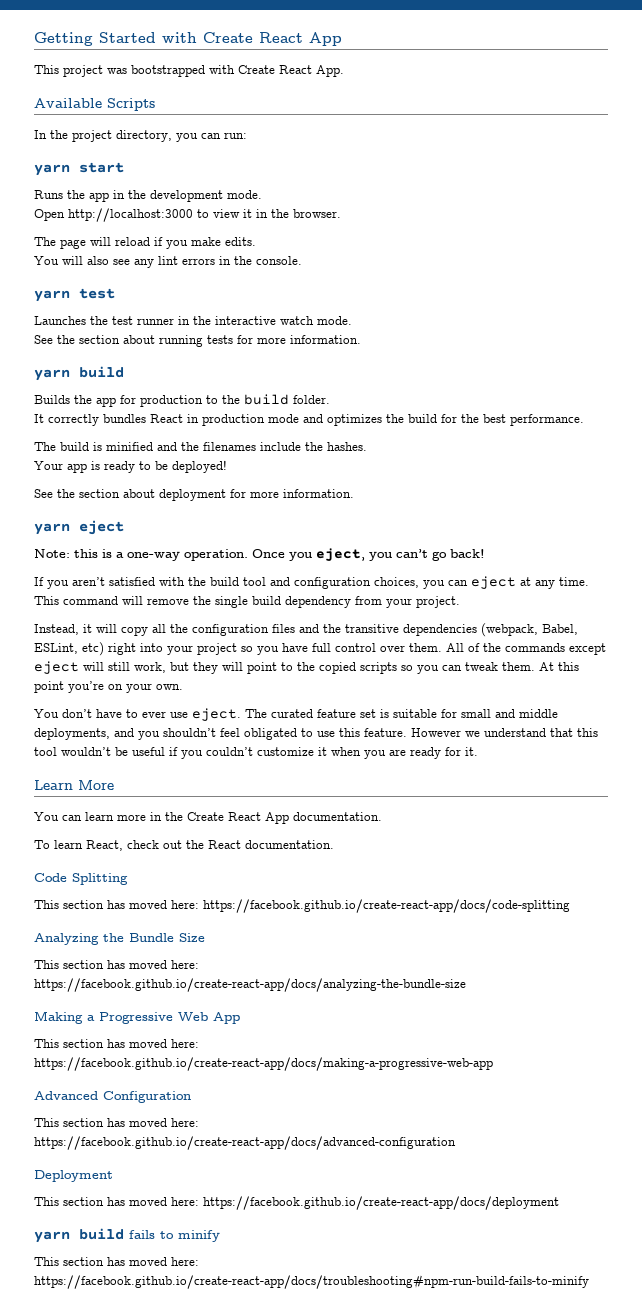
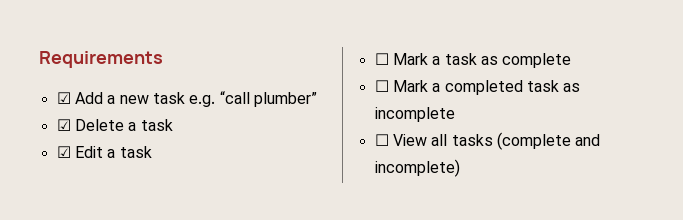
- Getting Started with Create React App
- This project was bootstrapped with Create React App.
- Available Scripts
- In the project directory, you can run:
- yarn start
- Runs the app in the development mode.
- Open http://localhost:3000 to view it in the browser.
- The page will reload if you make edits.
- You will also see any lint errors in the console.
- yarn test
- Launches the test runner in the interactive watch mode.
- See the section about running tests for more information.
- yarn build
- Builds the app for production to the build folder.
- It correctly bundles React in production mode and optimizes the build for the best performance.
- The build is minified and the filenames include the hashes.
- Your app is ready to be deployed!
- See the section about deployment for more information.
- yarn eject
- Note: this is a one-way operation. Once you eject, you can’t go back!
- If you aren’t satisfied with the build tool and configuration choices, you can eject at any time. This command will remove the single build dependency from your project.
- Instead, it will copy all the configuration files and the transitive dependencies (webpack, Babel, ESLint, etc) right into your project so you have full control over them. All of the commands except eject will still work, but they will point to the copied scripts so you can tweak them. At this point you’re on your own.
- You don’t have to ever use eject. The curated feature set is suitable for small and middle deployments, and you shouldn’t feel obligated to use this feature. However we understand that this tool wouldn’t be useful if you couldn’t customize it when you are ready for it.
- Learn More
- You can learn more in the Create React App documentation.
- To learn React, check out the React documentation.
- Code Splitting
- This section has moved here: https://facebook.github.io/create-react-app/docs/code-splitting
- Analyzing the Bundle Size
- This section has moved here: https://facebook.github.io/create-react-app/docs/analyzing-the-bundle-size
- Making a Progressive Web App
- This section has moved here: https://facebook.github.io/create-react-app/docs/making-a-progressive-web-app
- Advanced Configuration
- This section has moved here: https://facebook.github.io/create-react-app/docs/advanced-configuration
- Deployment
- This section has moved here: https://facebook.github.io/create-react-app/docs/deployment
- yarn build fails to minify
- This section has moved here: https://facebook.github.io/create-react-app/docs/troubleshooting#npm-run-build-fails-to-minify
+ Requirements
+ ☑ Add a new task e.g. “call plumber”
+ ☑ Delete a task
+ ☑ Edit a task
+ ☐ Mark a task as complete
+ ☐ Mark a completed task as incomplete
+ ☐ View all tasks (complete and incomplete)

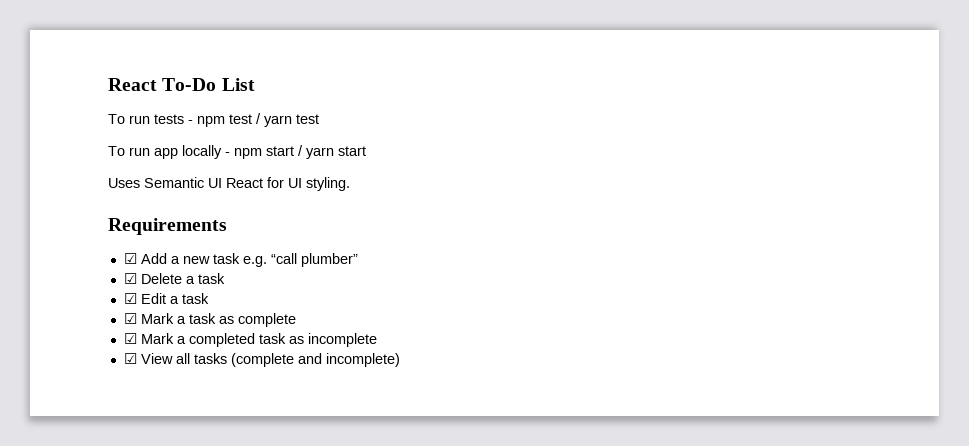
+ React To-Do List
+ To run tests - npm test / yarn test
+ To run app locally - npm start / yarn start
+ Uses Semantic UI React for UI styling.
- ☐ Mark a task as complete
+ ☑ Mark a task as complete
- ☐ Mark a completed task as incomplete
+ ☑ Mark a completed task as incomplete
- ☐ View all tasks (complete and incomplete)
+ ☑ View all tasks (complete and incomplete)

